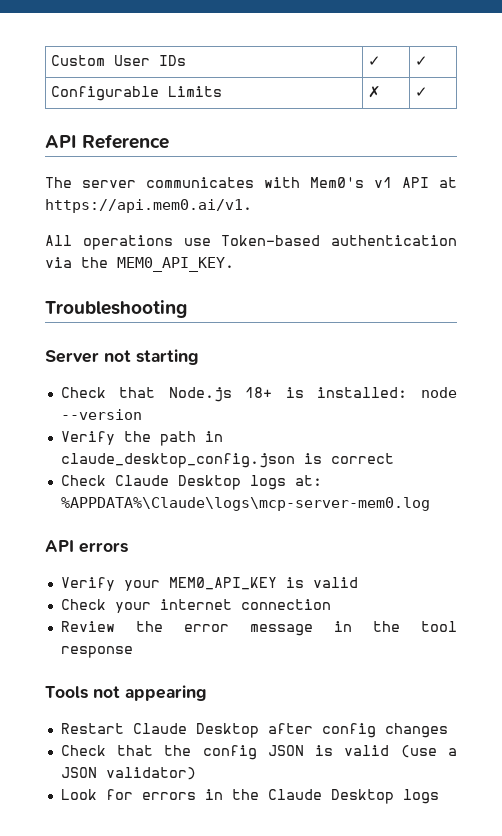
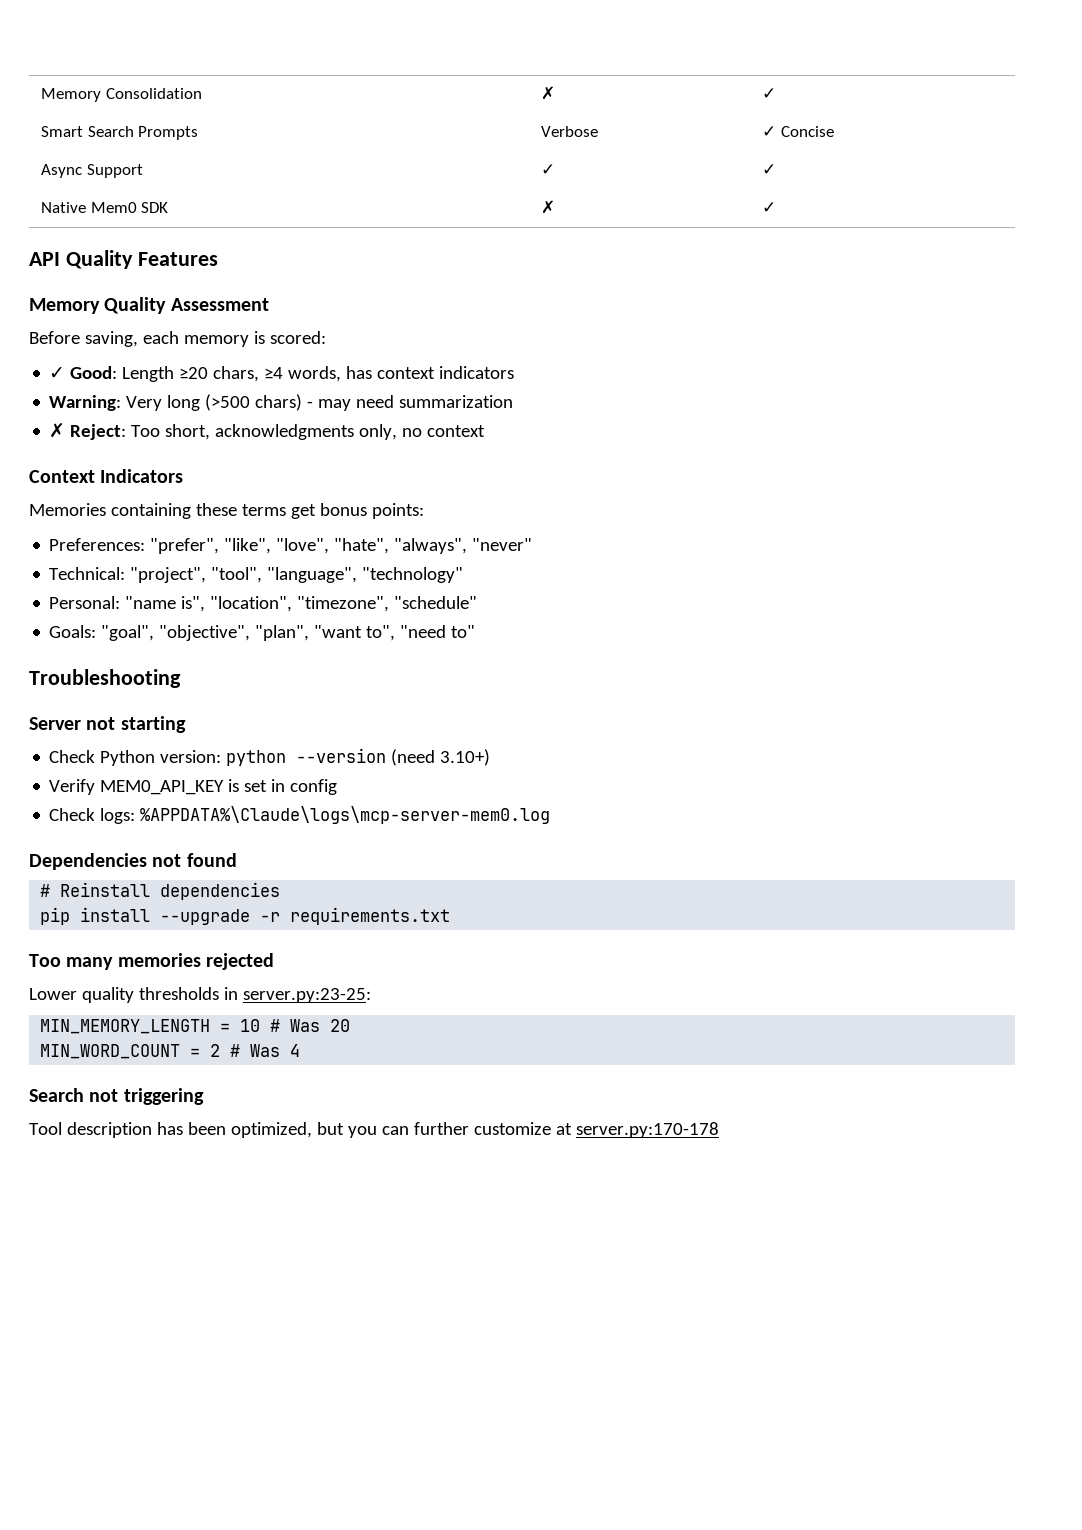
- Custom User IDs | ✓ | ✓
+ Memory Consolidation | ✗ | ✓
+ Smart Search Prompts | Verbose | ✓ Concise
+ Async Support | ✓ | ✓
- Configurable Limits | ✗ | ✓
+ Native Mem0 SDK | ✗ | ✓
- API Reference
- The server communicates with Mem0's v1 API at https://api.mem0.ai/v1.
- All operations use Token-based authentication via the MEM0_API_KEY.
+ API Quality Features
+ Memory Quality Assessment
+ Before saving, each memory is scored:
+ ✓ Good: Length ≥20 chars, ≥4 words, has context indicators
+ Warning: Very long (>500 chars) - may need summarization
+ ✗ Reject: Too short, acknowledgments only, no context
+ Context Indicators
+ Memories containing these terms get bonus points:
+ Preferences: "prefer", "like", "love", "hate", "always", "never"
+ Technical: "project", "tool", "language", "technology"
+ Personal: "name is", "location", "timezone", "schedule"
+ Goals: "goal", "objective", "plan", "want to", "need to"
- Check that Node.js 18+ is installed: node --version
- Verify the path in claude_desktop_config.json is correct
- Check Claude Desktop logs at: %APPDATA%\Claude\logs\mcp-server-mem0.log
- API errors
- Verify your MEM0_API_KEY is valid
- Check your internet connection
- Review the error message in the tool response
- Tools not appearing
- Restart Claude Desktop after config changes
- Check that the config JSON is valid (use a JSON validator)
- Look for errors in the Claude Desktop logs
+ Check Python version: python --version (need 3.10+)
+ Verify MEM0_API_KEY is set in config
+ Check logs: %APPDATA%\Claude\logs\mcp-server-mem0.log
+ Dependencies not found
+ # Reinstall dependencies
+ pip install --upgrade -r requirements.txt
+ Too many memories rejected
+ Lower quality thresholds in server.py:23-25:
+ MIN_MEMORY_LENGTH = 10 # Was 20
+ MIN_WORD_COUNT = 2 # Was 4
+ Search not triggering
+ Tool description has been optimized, but you can further customize at server.py:170-178

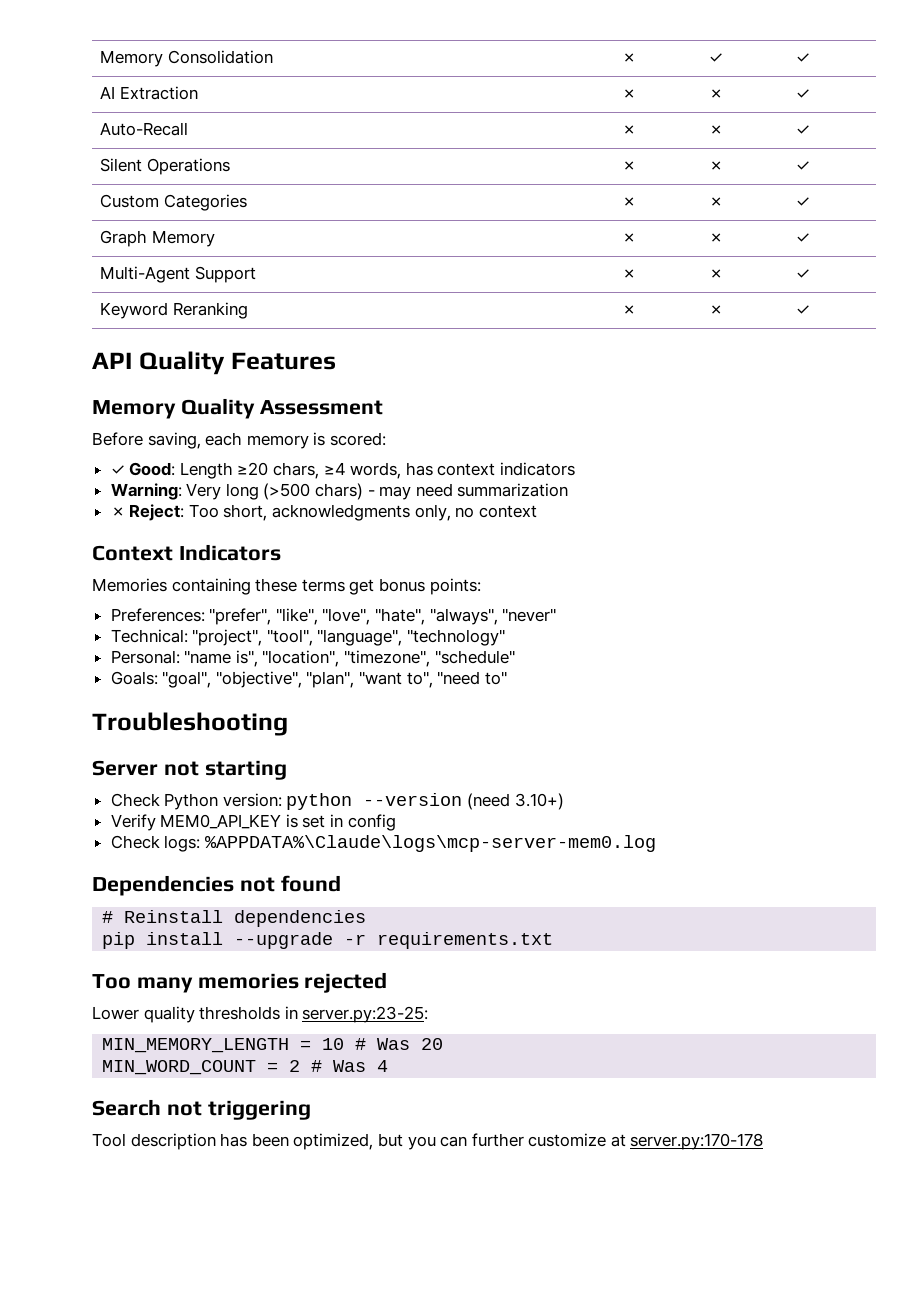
- Memory Consolidation | ✗ | ✓
- Smart Search Prompts | Verbose | ✓ Concise
- Async Support | ✓ | ✓
- Native Mem0 SDK | ✗ | ✓
+ Memory Consolidation | ✗ | ✓ | ✓
+ AI Extraction | ✗ | ✗ | ✓
+ Auto-Recall | ✗ | ✗ | ✓
+ Silent Operations | ✗ | ✗ | ✓
+ Custom Categories | ✗ | ✗ | ✓
+ Graph Memory | ✗ | ✗ | ✓
+ Multi-Agent Support | ✗ | ✗ | ✓
+ Keyword Reranking | ✗ | ✗ | ✓

